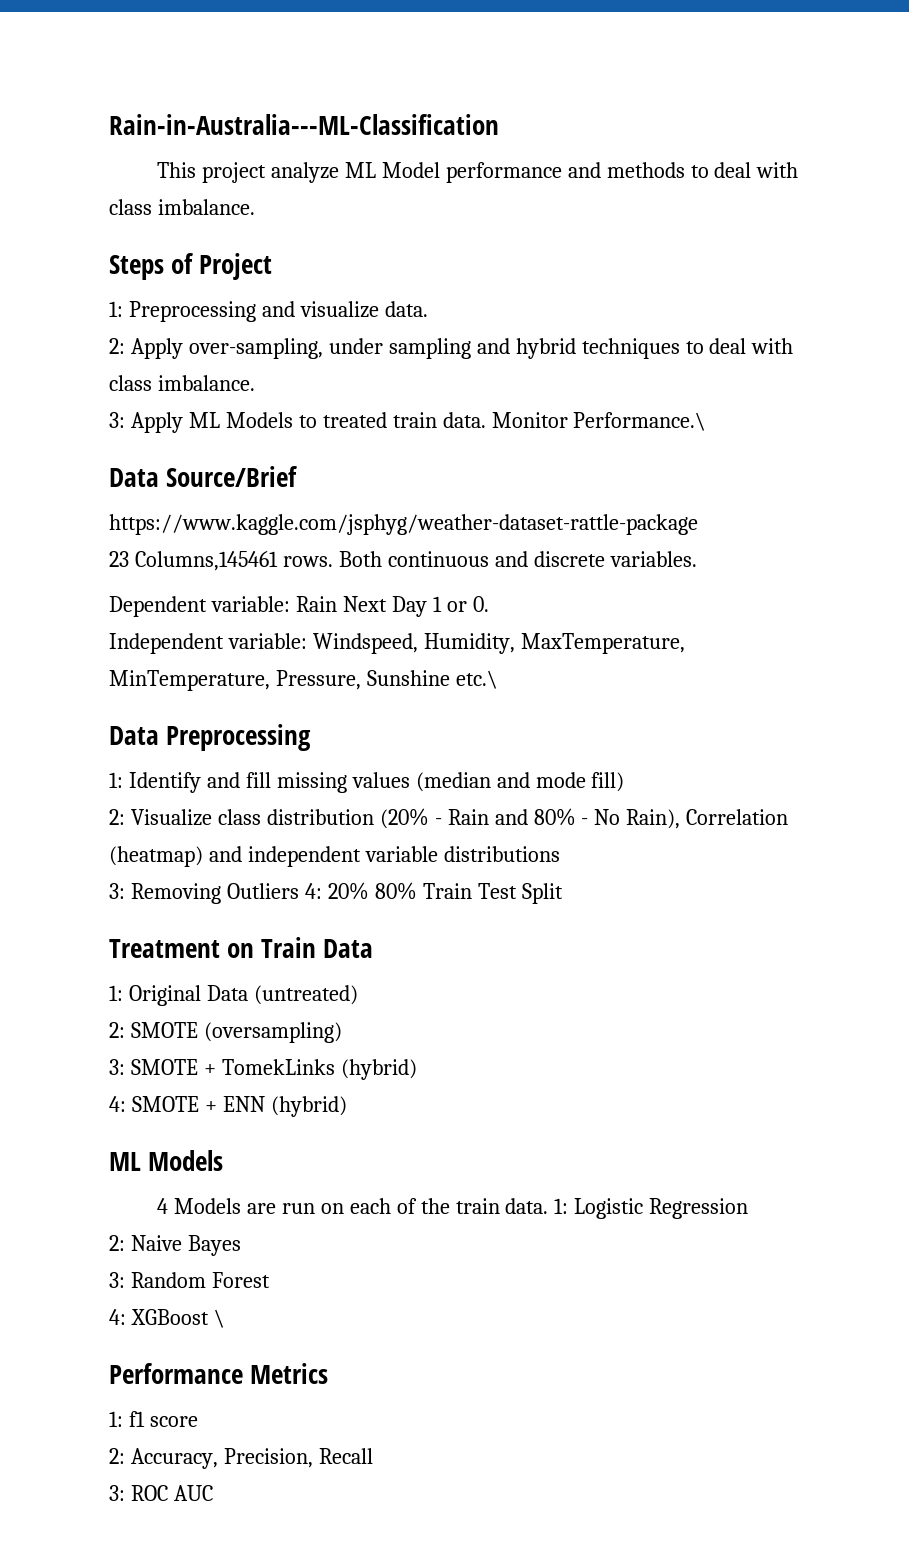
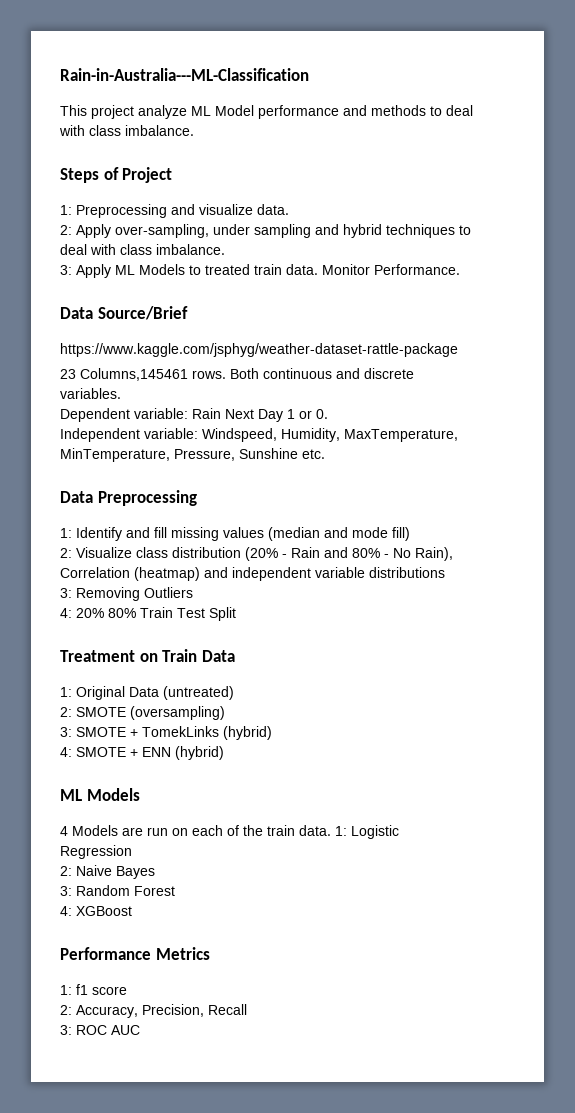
- Monitor Performance.\
+ Monitor Performance.
- Independent variable: Windspeed, Humidity, MaxTemperature, MinTemperature, Pressure, Sunshine etc.\
+ Independent variable: Windspeed, Humidity, MaxTemperature, MinTemperature, Pressure, Sunshine etc.
- 3: Removing Outliers 4: 20% 80% Train Test Split
+ 3: Removing Outliers
+ 4: 20% 80% Train Test Split
- 4: XGBoost \
+ 4: XGBoost

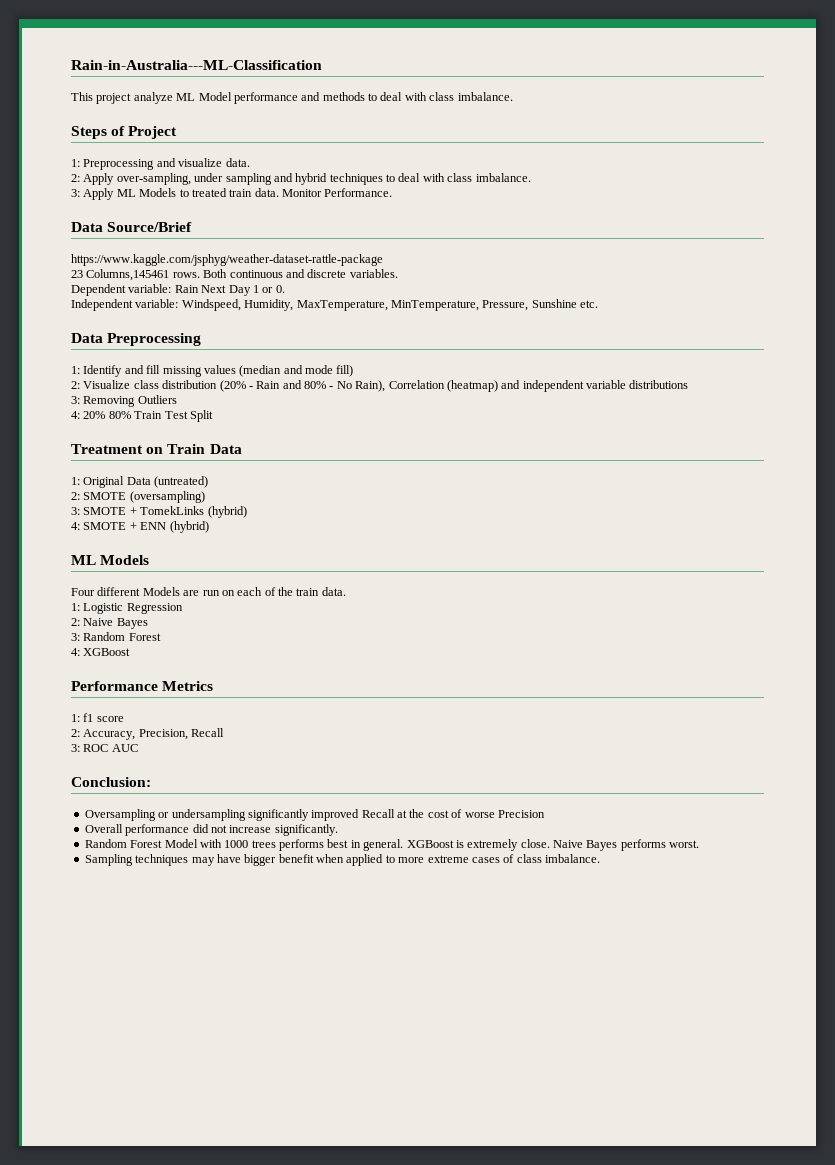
- 4 Models are run on each of the train data. 1: Logistic Regression
+ Four different Models are run on each of the train data.
+ 1: Logistic Regression
+ Conclusion:
+ Oversampling or undersampling significantly improved Recall at the cost of worse Precision
+ Overall performance did not increase significantly.
+ Random Forest Model with 1000 trees performs best in general. XGBoost is extremely close. Naive Bayes performs worst.
+ Sampling techniques may have bigger benefit when applied to more extreme cases of class imbalance.

